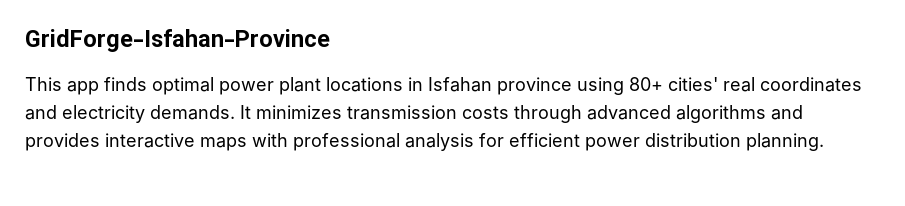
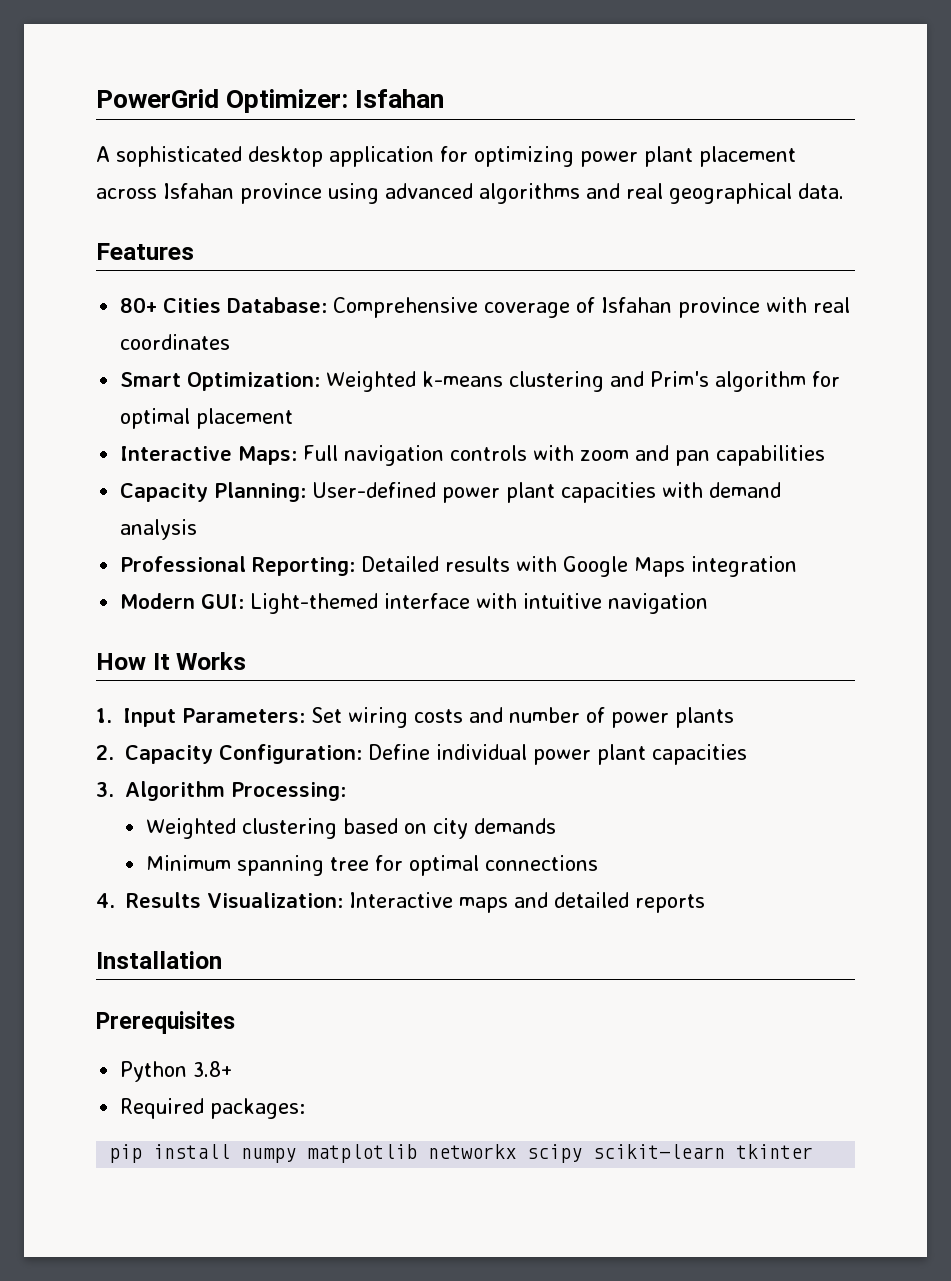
- GridForge-Isfahan-Province
- This app finds optimal power plant locations in Isfahan province using 80+ cities' real coordinates and electricity demands. It minimizes transmission costs through advanced algorithms and provides interactive maps with professional analysis for efficient power distribution planning.
+ PowerGrid Optimizer: Isfahan
+ A sophisticated desktop application for optimizing power plant placement across Isfahan province using advanced algorithms and real geographical data.
+ Features
+ 80+ Cities Database: Comprehensive coverage of Isfahan province with real coordinates
+ Smart Optimization: Weighted k-means clustering and Prim's algorithm for optimal placement
+ Interactive Maps: Full navigation controls with zoom and pan capabilities
+ Capacity Planning: User-defined power plant capacities with demand analysis
+ Professional Reporting: Detailed results with Google Maps integration
+ Modern GUI: Light-themed interface with intuitive navigation
+ How It Works
+ 1. Input Parameters: Set wiring costs and number of power plants
+ 2. Capacity Configuration: Define individual power plant capacities
+ 3. Algorithm Processing:
+ Weighted clustering based on city demands
+ Minimum spanning tree for optimal connections
+ 4. Results Visualization: Interactive maps and detailed reports
+ Installation
+ Prerequisites
+ Python 3.8+
+ Required packages:
+ pip install numpy matplotlib networkx scipy scikit-learn tkinter

